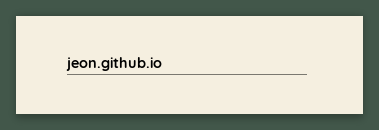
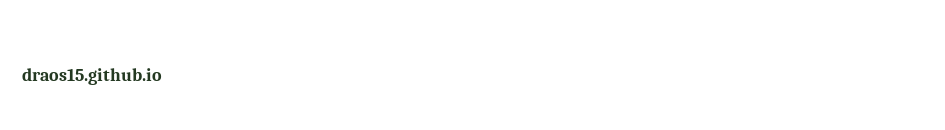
- jeon.github.io
+ draos15.github.io

